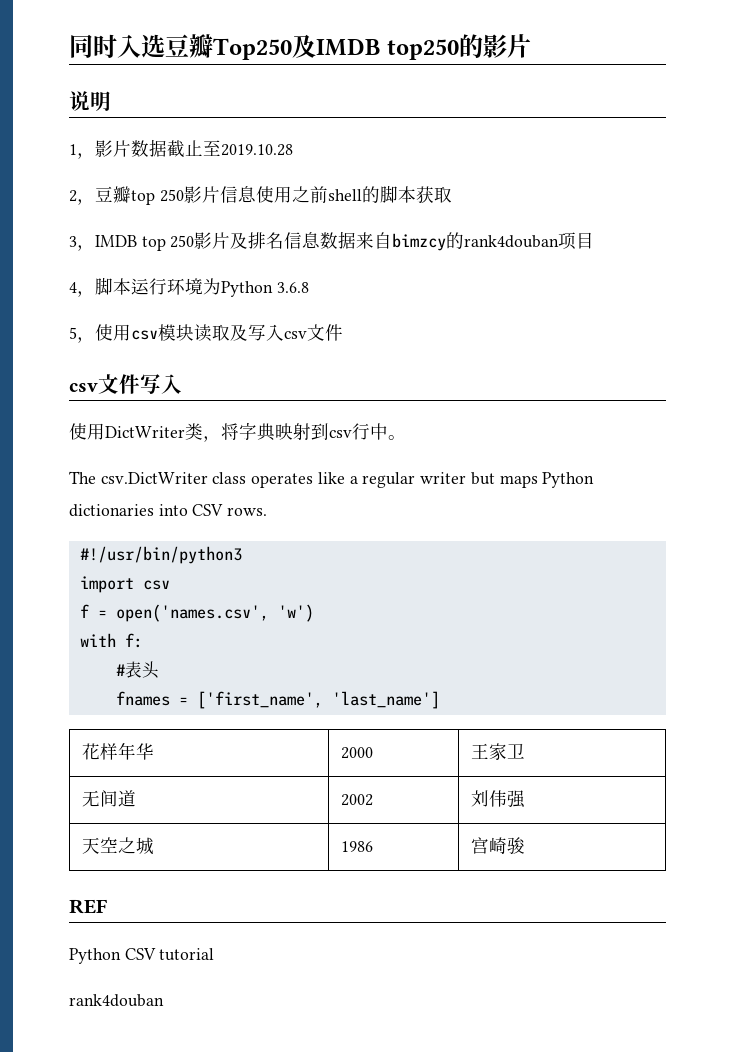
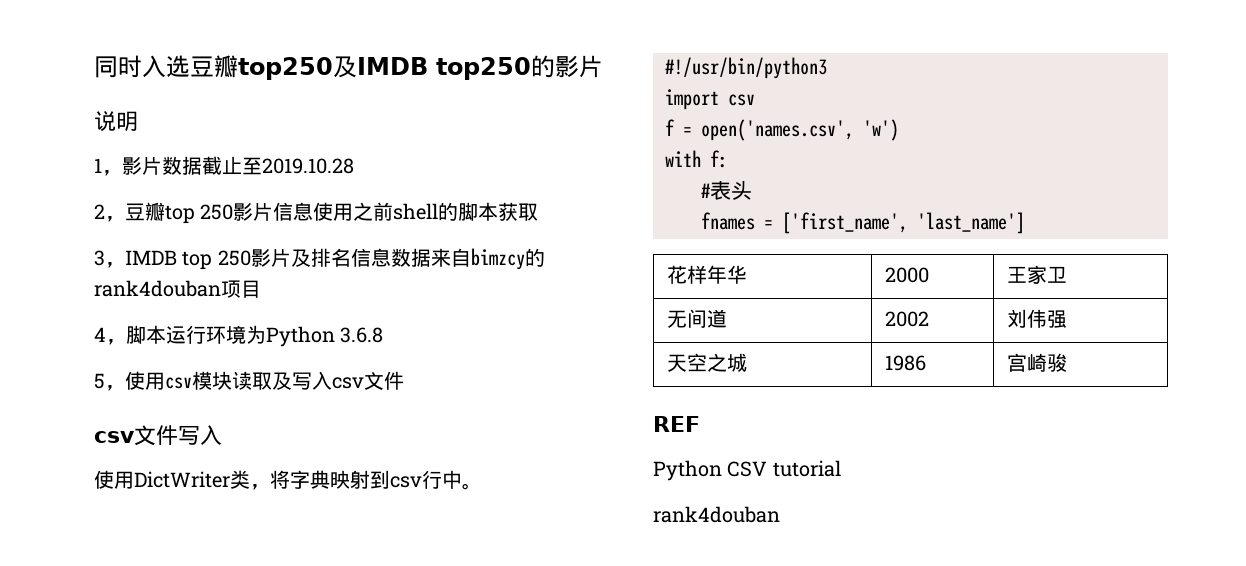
- 同时入选豆瓣Top250及IMDB top250的影片
+ 同时入选豆瓣top250及IMDB top250的影片
- The csv.DictWriter class operates like a regular writer but maps Python dictionaries into CSV rows.

